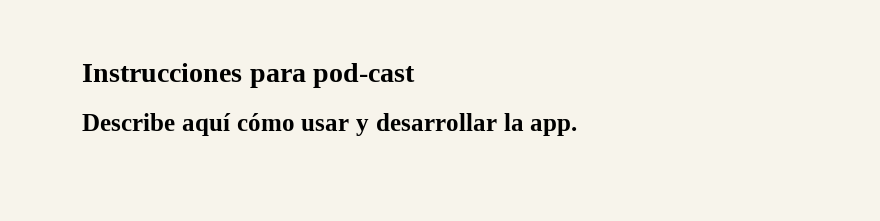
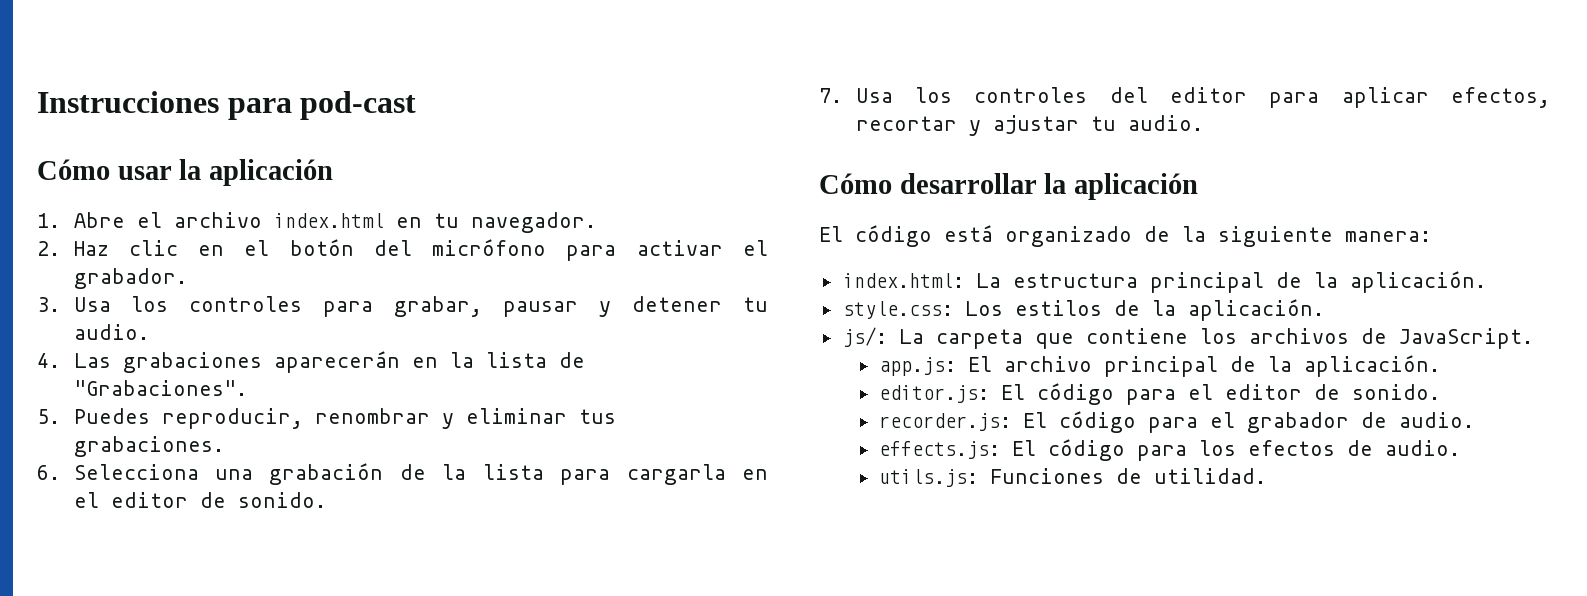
- Describe aquí cómo usar y desarrollar la app.
+ Cómo usar la aplicación
+ 1. Abre el archivo index.html en tu navegador.
+ 2. Haz clic en el botón del micrófono para activar el grabador.
+ 3. Usa los controles para grabar, pausar y detener tu audio.
+ 4. Las grabaciones aparecerán en la lista de "Grabaciones".
+ 5. Puedes reproducir, renombrar y eliminar tus grabaciones.
+ 6. Selecciona una grabación de la lista para cargarla en el editor de sonido.
+ 7. Usa los controles del editor para aplicar efectos, recortar y ajustar tu audio.
+ Cómo desarrollar la aplicación
+ El código está organizado de la siguiente manera:
+ index.html: La estructura principal de la aplicación.
+ style.css: Los estilos de la aplicación.
+ js/: La carpeta que contiene los archivos de JavaScript.
+ app.js: El archivo principal de la aplicación.
+ editor.js: El código para el editor de sonido.
+ recorder.js: El código para el grabador de audio.
+ effects.js: El código para los efectos de audio.
+ utils.js: Funciones de utilidad.

